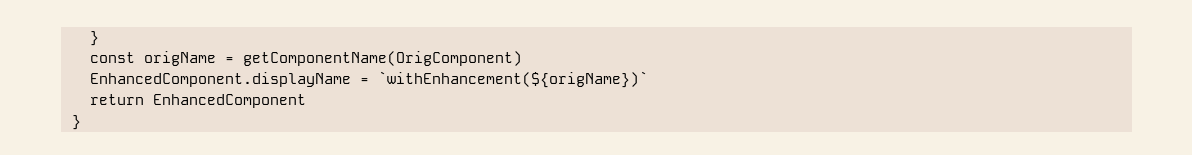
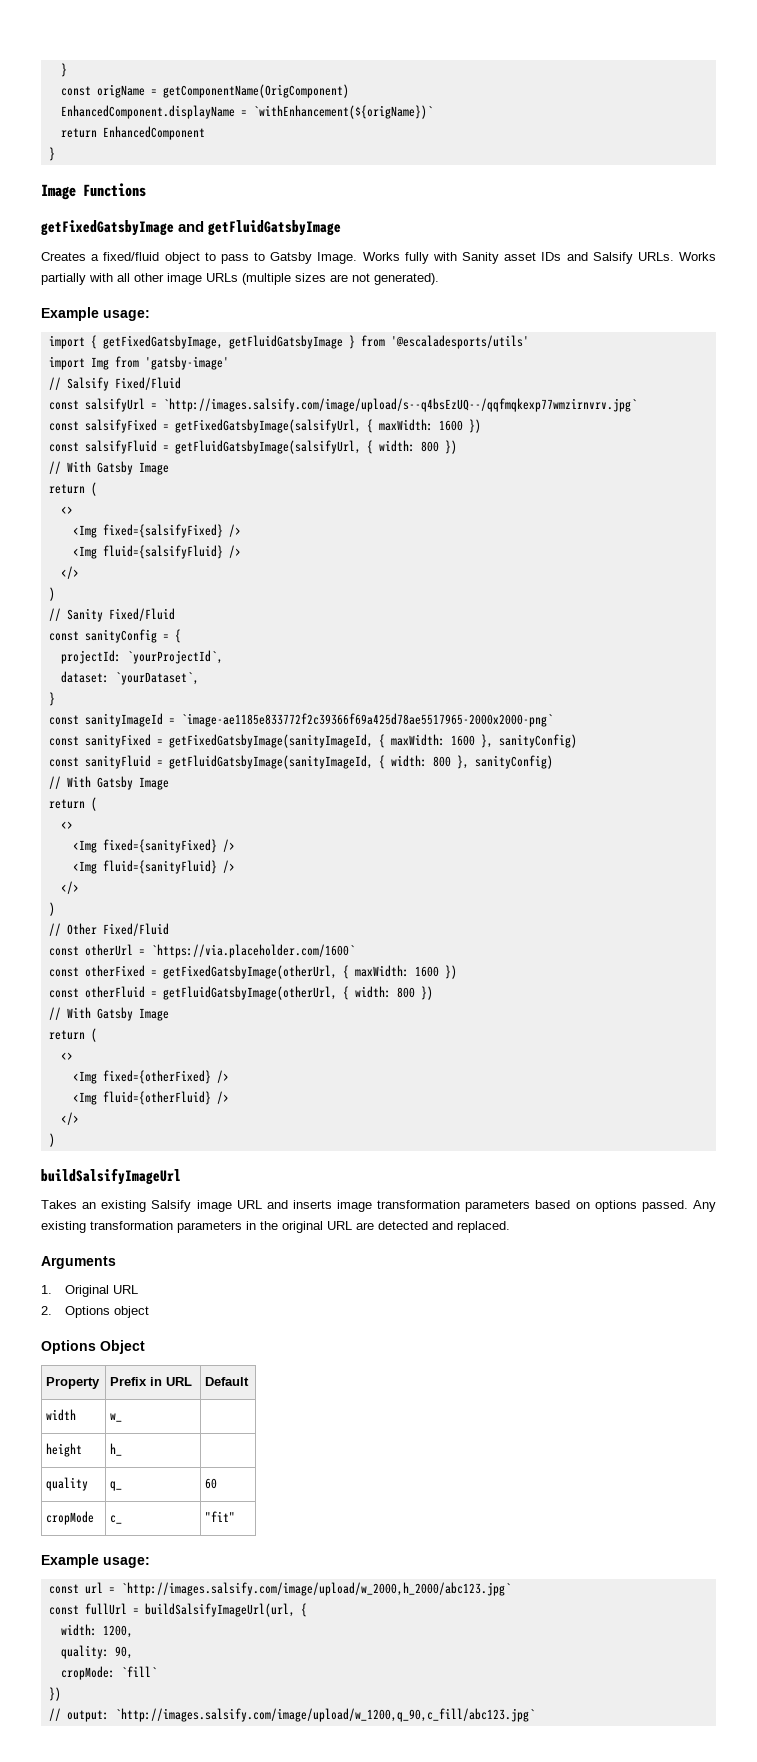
+ Image Functions
+ getFixedGatsbyImage and getFluidGatsbyImage
+ Creates a fixed/fluid object to pass to Gatsby Image. Works fully with Sanity asset IDs and Salsify URLs. Works partially with all other image URLs (multiple sizes are not generated).
+ Example usage:
+ import { getFixedGatsbyImage, getFluidGatsbyImage } from '@escaladesports/utils'
+ import Img from 'gatsby-image'
+ // Salsify Fixed/Fluid
+ const salsifyUrl = `http://images.salsify.com/image/upload/s--q4bsEzUQ--/qqfmqkexp77wmzirnvrv.jpg`
+ const salsifyFixed = getFixedGatsbyImage(salsifyUrl, { maxWidth: 1600 })
+ const salsifyFluid = getFluidGatsbyImage(salsifyUrl, { width: 800 })
+ // With Gatsby Image
+ return (
+ <>
+ <Img fixed={salsifyFixed} />
+ <Img fluid={salsifyFluid} />
+ </>
+ )
+ // Sanity Fixed/Fluid
+ const sanityConfig = {
+ projectId: `yourProjectId`,
+ dataset: `yourDataset`,
+ }
+ const sanityImageId = `image-ae1185e833772f2c39366f69a425d78ae5517965-2000x2000-png`
+ const sanityFixed = getFixedGatsbyImage(sanityImageId, { maxWidth: 1600 }, sanityConfig)
+ const sanityFluid = getFluidGatsbyImage(sanityImageId, { width: 800 }, sanityConfig)
+ // With Gatsby Image
+ return (
+ <>
+ <Img fixed={sanityFixed} />
+ <Img fluid={sanityFluid} />
+ </>
+ )
+ // Other Fixed/Fluid
+ const otherUrl = `https://via.placeholder.com/1600`
+ const otherFixed = getFixedGatsbyImage(otherUrl, { maxWidth: 1600 })
+ const otherFluid = getFluidGatsbyImage(otherUrl, { width: 800 })
+ // With Gatsby Image
+ return (
+ <>
+ <Img fixed={otherFixed} />
+ <Img fluid={otherFluid} />
+ </>
+ )
+ buildSalsifyImageUrl
+ Takes an existing Salsify image URL and inserts image transformation parameters based on options passed. Any existing transformation parameters in the original URL are detected and replaced.
+ Arguments
+ 1. Original URL
+ 2. Options object
+ Options Object
+ Property | Prefix in URL | Default
+ width | w_ |
+ height | h_ |
+ quality | q_ | 60
+ cropMode | c_ | "fit"
+ Example usage:
+ const url = `http://images.salsify.com/image/upload/w_2000,h_2000/abc123.jpg`
+ const fullUrl = buildSalsifyImageUrl(url, {
+ width: 1200,
+ quality: 90,
+ cropMode: `fill`
+ })
+ // output: `http://images.salsify.com/image/upload/w_1200,q_90,c_fill/abc123.jpg`

